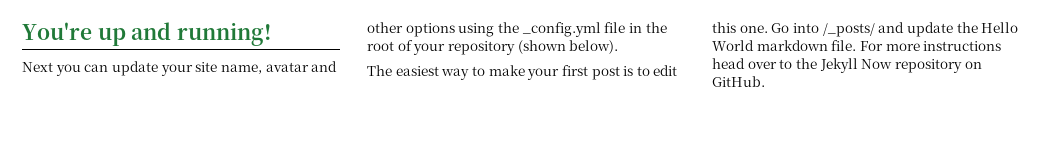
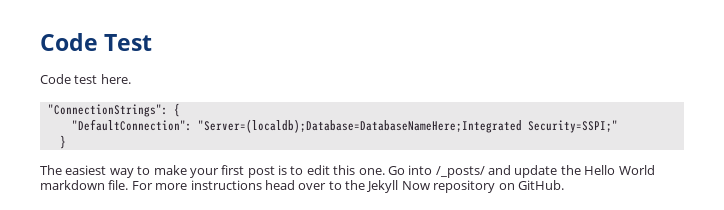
- You're up and running!
- Next you can update your site name, avatar and other options using the _config.yml file in the root of your repository (shown below).
+ Code Test
+ Code test here.
+ "ConnectionStrings": {
+ "DefaultConnection": "Server=(localdb);Database=DatabaseNameHere;Integrated Security=SSPI;"
+ }

